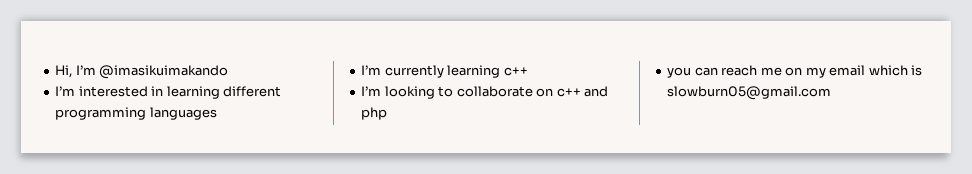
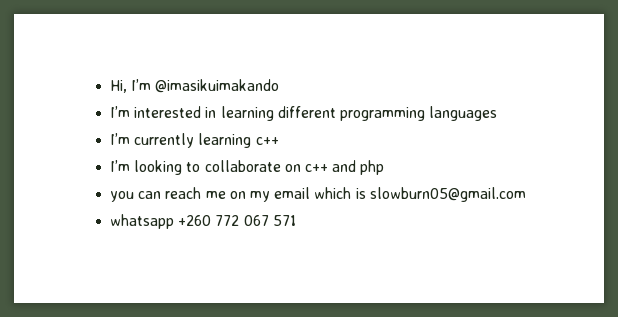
+ whatsapp +260 772 067 571

